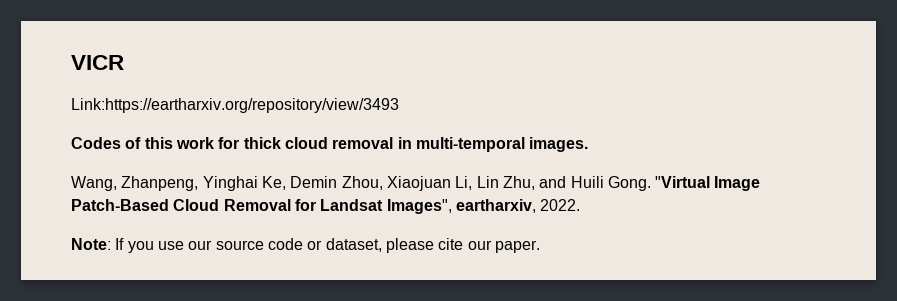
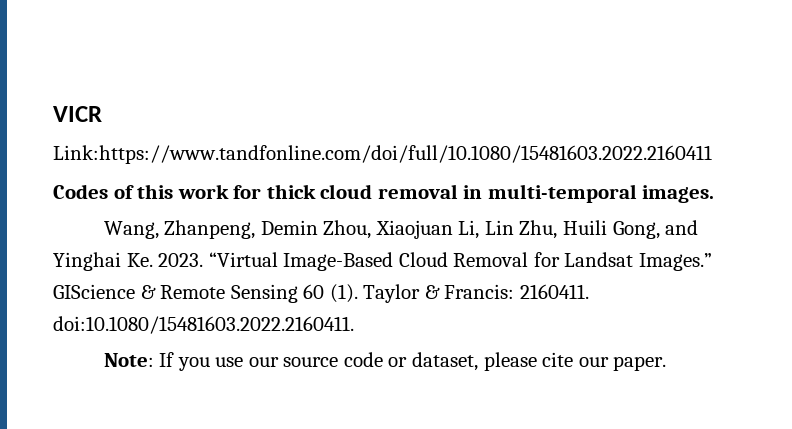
- Link:https://eartharxiv.org/repository/view/3493
+ Link:https://www.tandfonline.com/doi/full/10.1080/15481603.2022.2160411
- Wang, Zhanpeng, Yinghai Ke, Demin Zhou, Xiaojuan Li, Lin Zhu, and Huili Gong. "Virtual Image Patch-Based Cloud Removal for Landsat Images", eartharxiv, 2022.
+ Wang, Zhanpeng, Demin Zhou, Xiaojuan Li, Lin Zhu, Huili Gong, and Yinghai Ke. 2023. “Virtual Image-Based Cloud Removal for Landsat Images.” GIScience & Remote Sensing 60 (1). Taylor & Francis: 2160411. doi:10.1080/15481603.2022.2160411.

